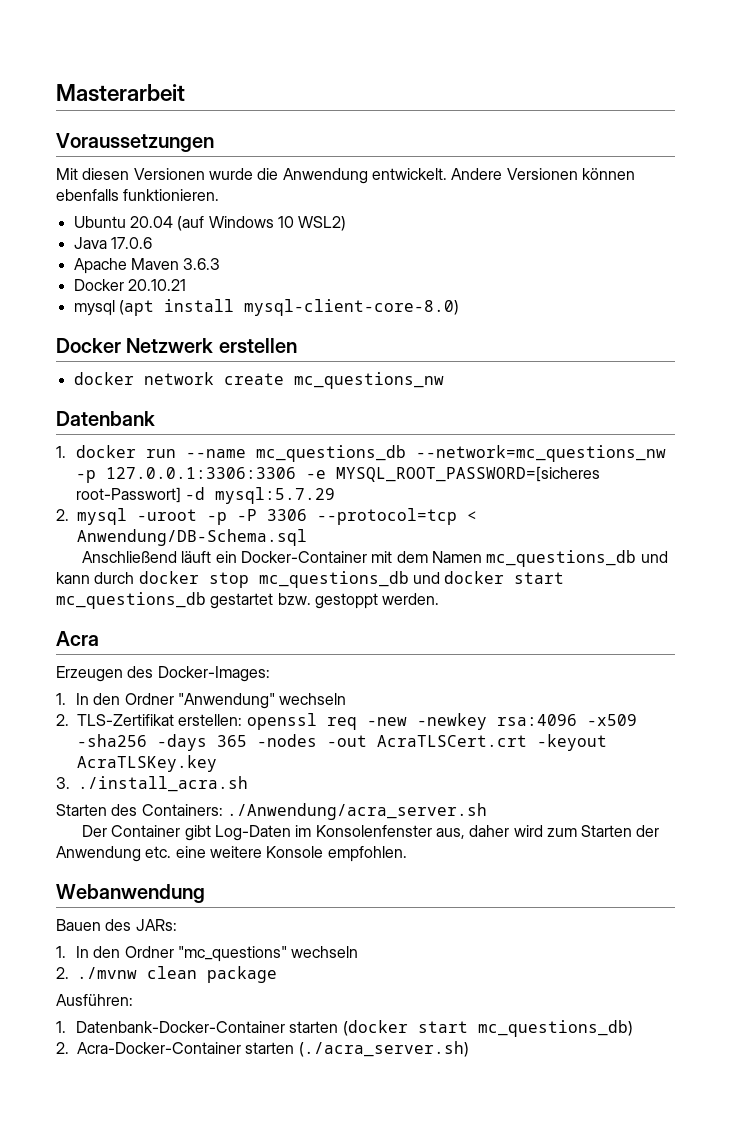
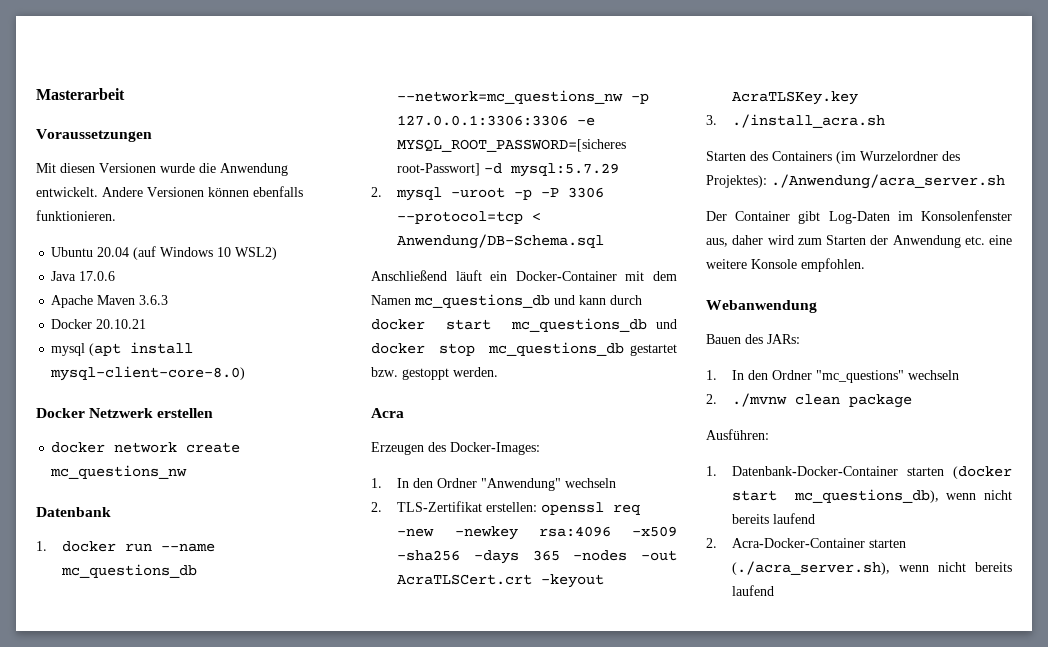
- Anschließend läuft ein Docker-Container mit dem Namen mc_questions_db und kann durch docker stop mc_questions_db und docker start mc_questions_db gestartet bzw. gestoppt werden.
+ Anschließend läuft ein Docker-Container mit dem Namen mc_questions_db und kann durch docker start mc_questions_db und docker stop mc_questions_db gestartet bzw. gestoppt werden.
- Starten des Containers: ./Anwendung/acra_server.sh
+ Starten des Containers (im Wurzelordner des Projektes): ./Anwendung/acra_server.sh
- 1. Datenbank-Docker-Container starten (docker start mc_questions_db)
- 2. Acra-Docker-Container starten (./acra_server.sh)
+ 1. Datenbank-Docker-Container starten (docker start mc_questions_db), wenn nicht bereits laufend
+ 2. Acra-Docker-Container starten (./acra_server.sh), wenn nicht bereits laufend

